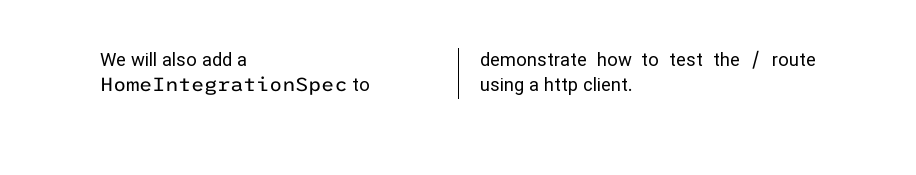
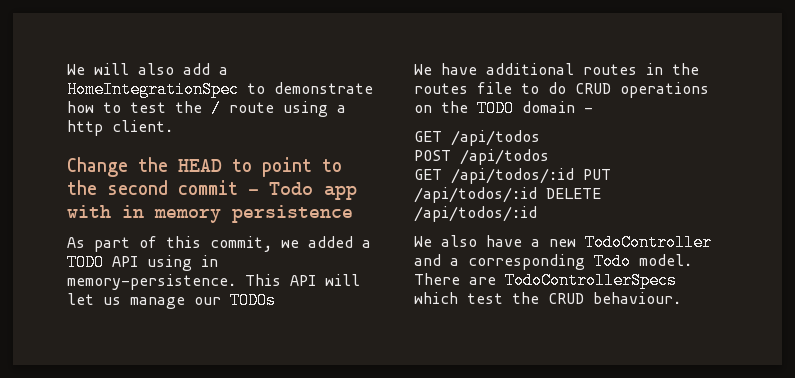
+ Change the HEAD to point to the second commit - Todo app with in memory persistence
+ As part of this commit, we added a TODO API using in memory-persistence. This API will let us manage our TODOs
+ We have additional routes in the routes file to do CRUD operations on the TODO domain -
+ GET /api/todos
+ POST /api/todos
+ GET /api/todos/:id PUT /api/todos/:id DELETE /api/todos/:id
+ We also have a new TodoController and a corresponding Todo model. There are TodoControllerSpecs which test the CRUD behaviour.

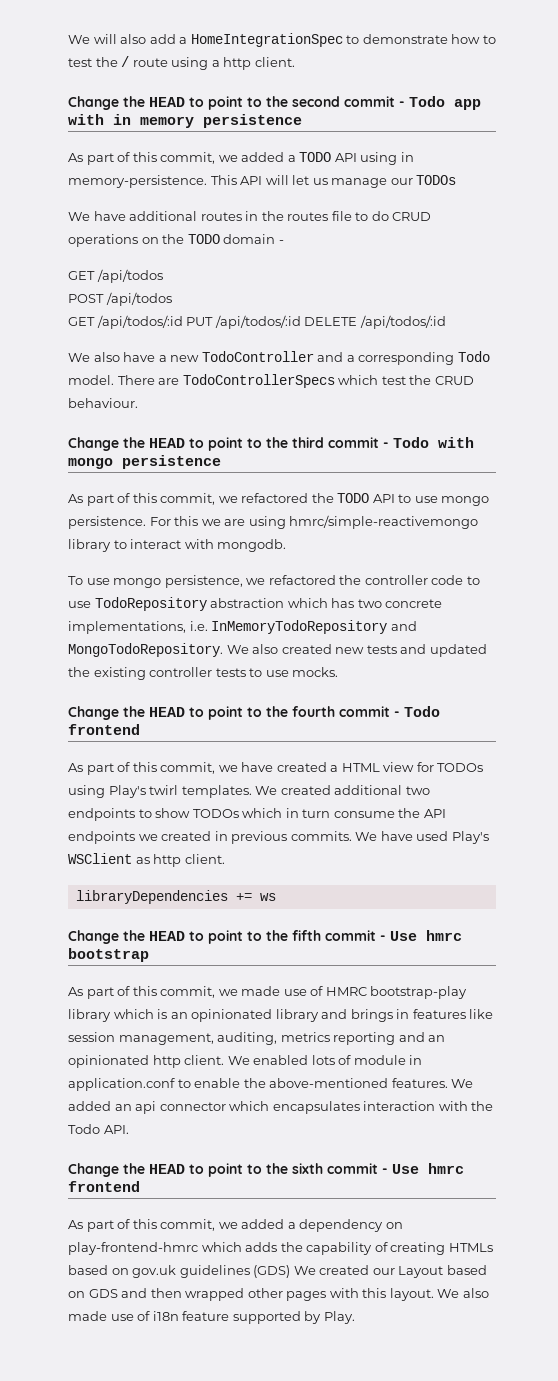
+ Change the HEAD to point to the third commit - Todo with mongo persistence
+ As part of this commit, we refactored the TODO API to use mongo persistence. For this we are using hmrc/simple-reactivemongo library to interact with mongodb.
+ To use mongo persistence, we refactored the controller code to use TodoRepository abstraction which has two concrete implementations, i.e. InMemoryTodoRepository and MongoTodoRepository. We also created new tests and updated the existing controller tests to use mocks.
+ Change the HEAD to point to the fourth commit - Todo frontend
+ As part of this commit, we have created a HTML view for TODOs using Play's twirl templates. We created additional two endpoints to show TODOs which in turn consume the API endpoints we created in previous commits. We have used Play's WSClient as http client.
+ libraryDependencies += ws
+ Change the HEAD to point to the fifth commit - Use hmrc bootstrap
+ As part of this commit, we made use of HMRC bootstrap-play library which is an opinionated library and brings in features like session management, auditing, metrics reporting and an opinionated http client. We enabled lots of module in application.conf to enable the above-mentioned features. We added an api connector which encapsulates interaction with the Todo API.
+ Change the HEAD to point to the sixth commit - Use hmrc frontend
+ As part of this commit, we added a dependency on play-frontend-hmrc which adds the capability of creating HTMLs based on gov.uk guidelines (GDS) We created our Layout based on GDS and then wrapped other pages with this layout. We also made use of i18n feature supported by Play.

